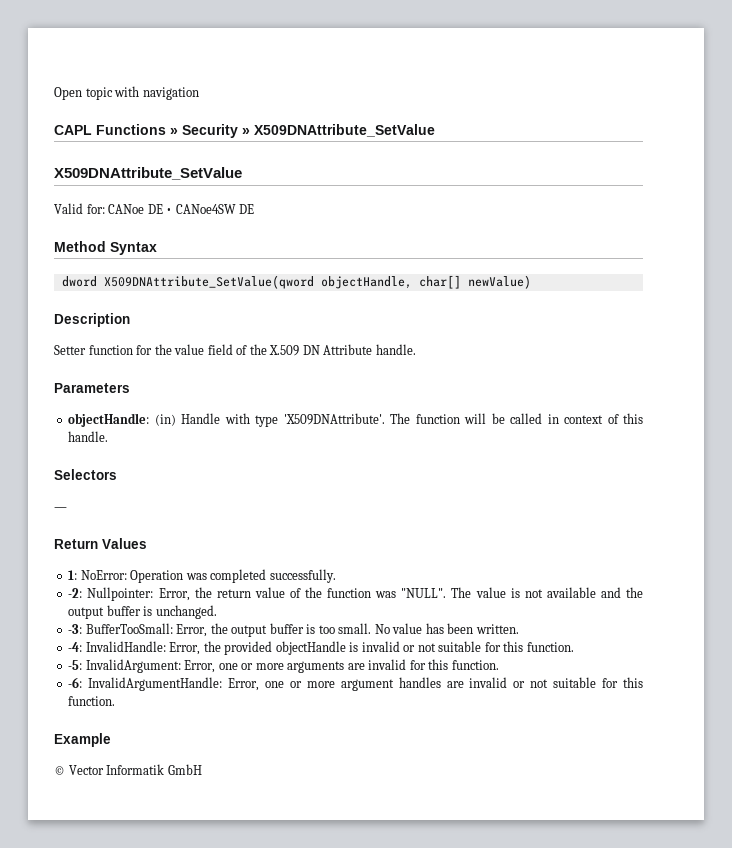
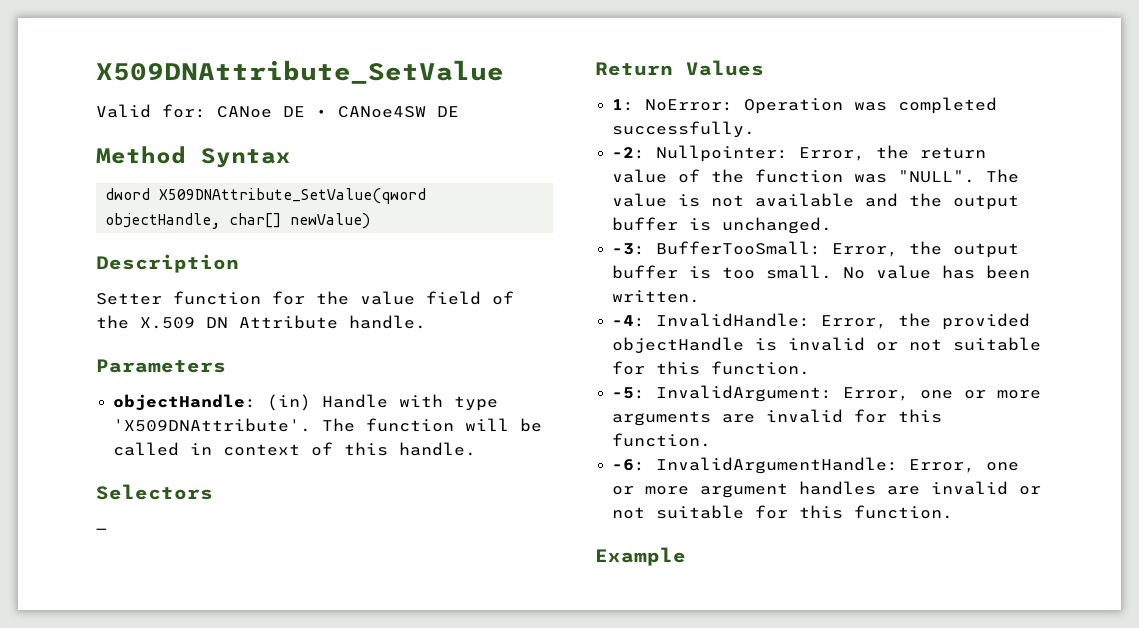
- Open topic with navigation
- CAPL Functions » Security » X509DNAttribute_SetValue
- © Vector Informatik GmbH

